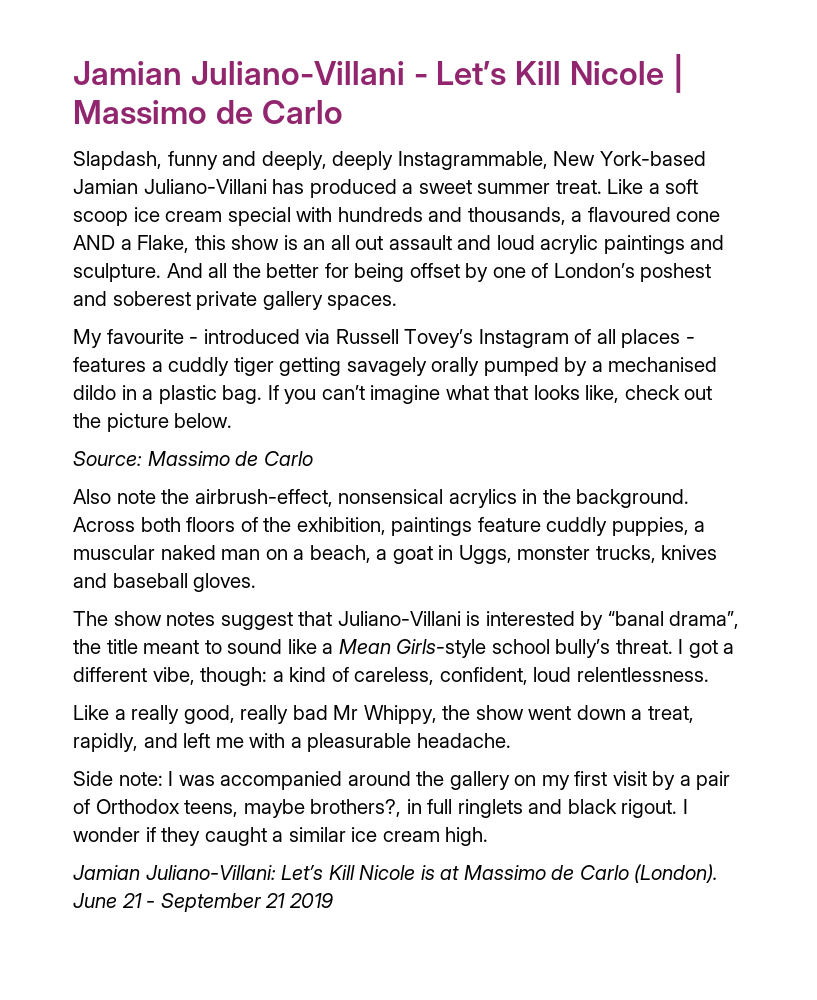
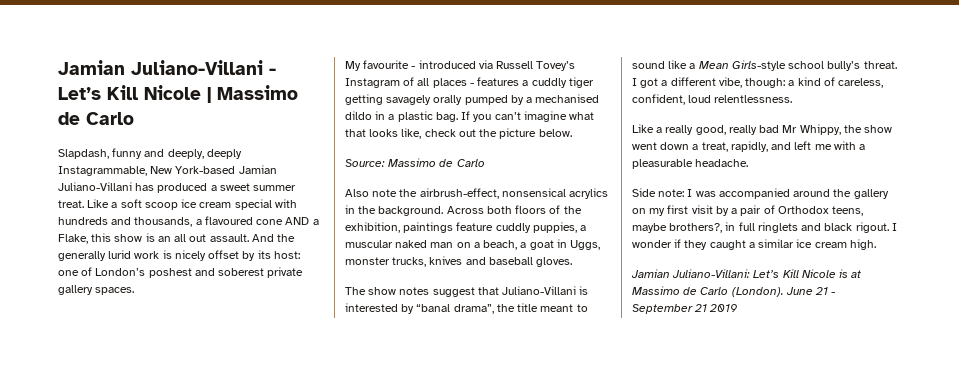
- Like a soft scoop ice cream special with hundreds and thousands, a flavoured cone AND a Flake, this show is an all out assault and loud acrylic paintings and sculpture. And all the better for being offset by one of London’s poshest and soberest private gallery spaces.
+ Like a soft scoop ice cream special with hundreds and thousands, a flavoured cone AND a Flake, this show is an all out assault. And the generally lurid work is nicely offset by its host: one of London’s poshest and soberest private gallery spaces.

